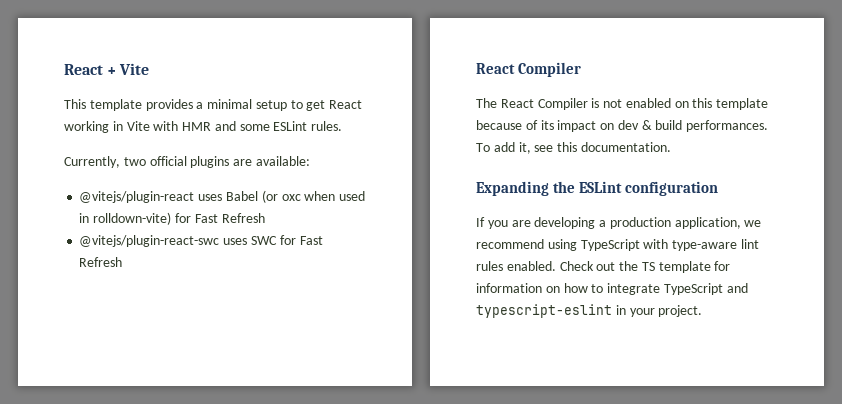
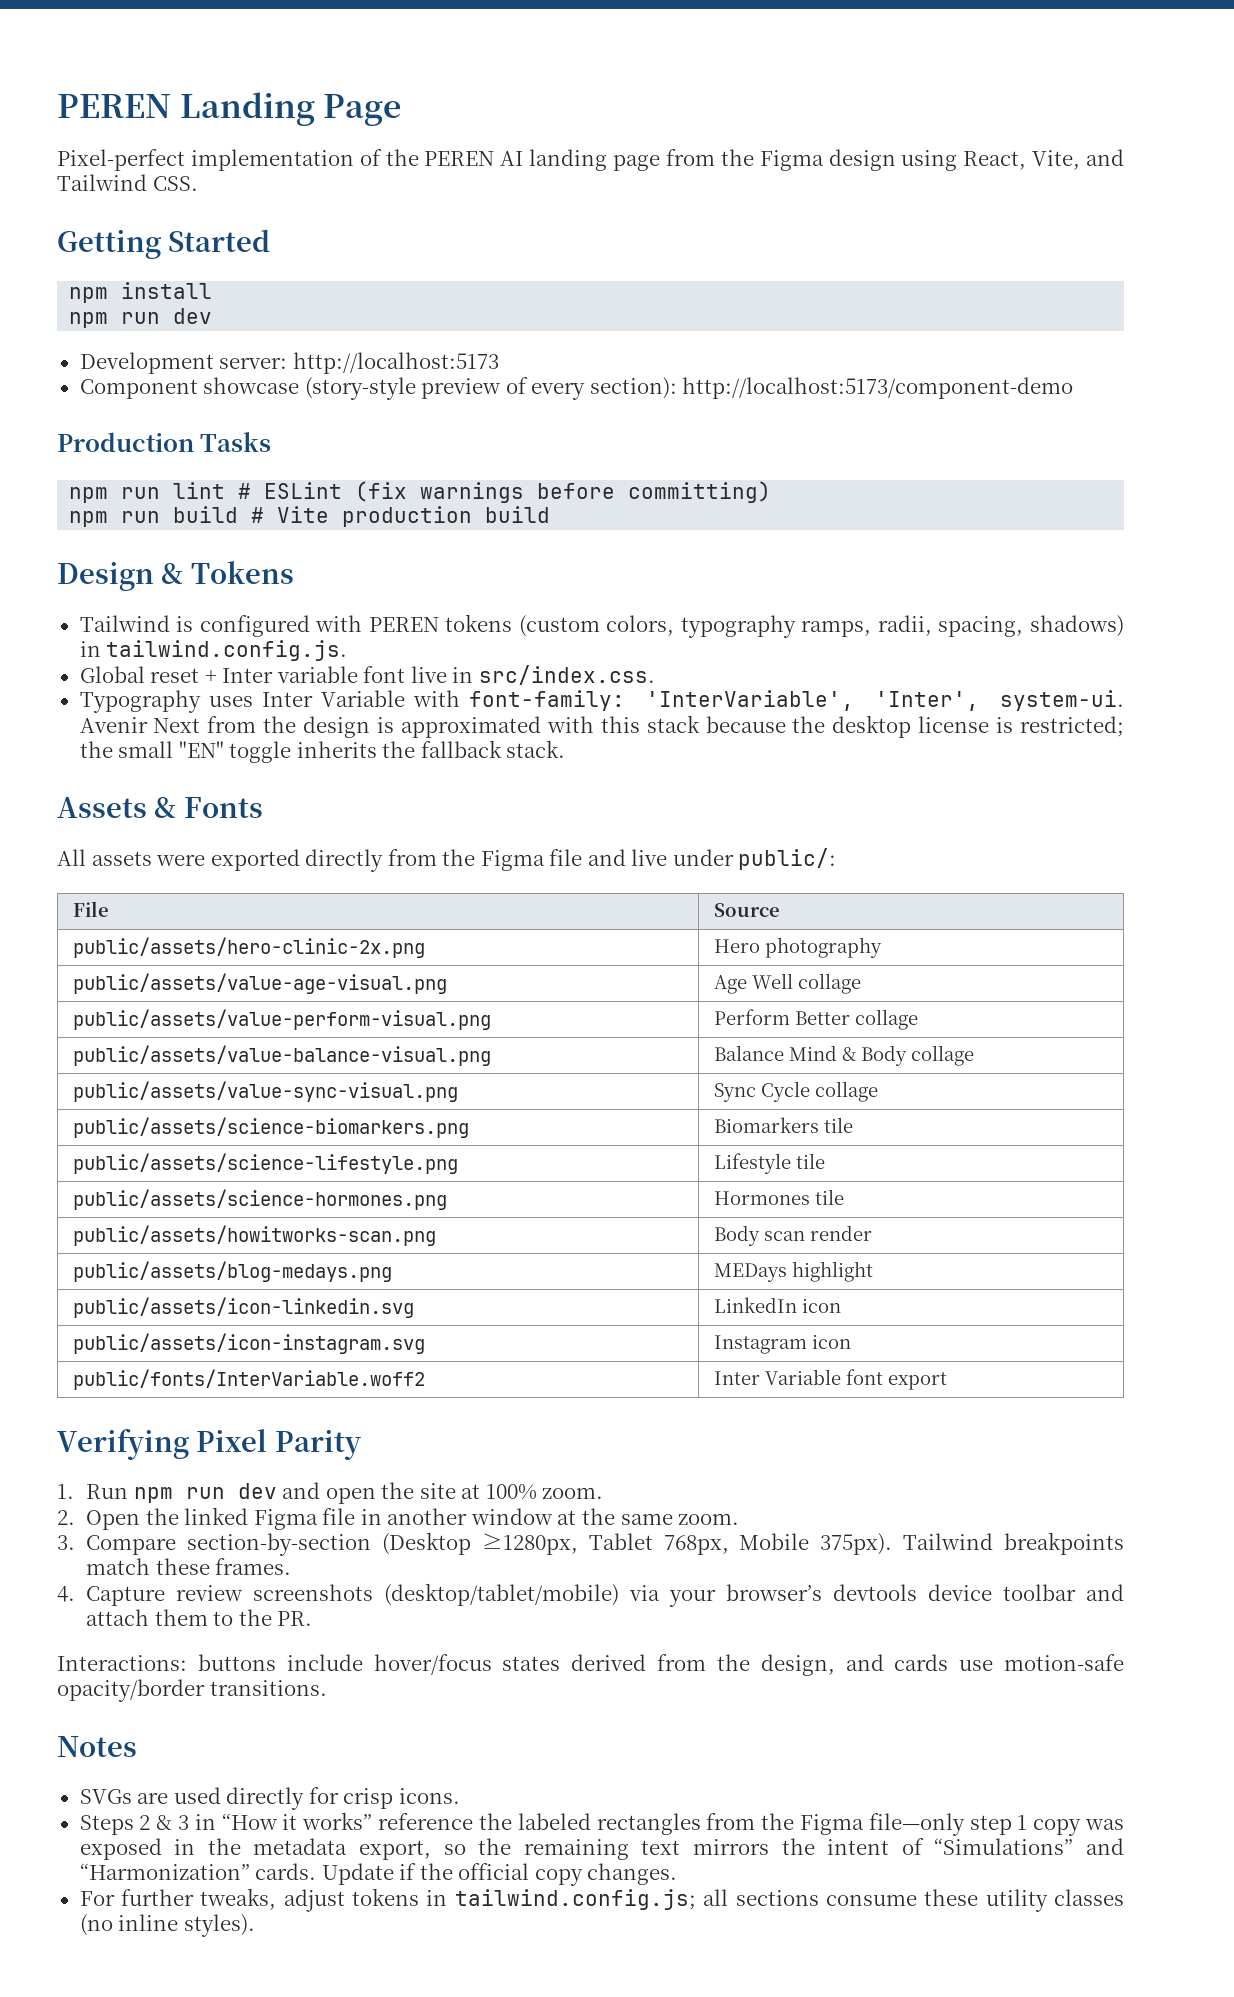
- React + Vite
- This template provides a minimal setup to get React working in Vite with HMR and some ESLint rules.
- Currently, two official plugins are available:
- @vitejs/plugin-react uses Babel (or oxc when used in rolldown-vite) for Fast Refresh
- @vitejs/plugin-react-swc uses SWC for Fast Refresh
- React Compiler
- The React Compiler is not enabled on this template because of its impact on dev & build performances. To add it, see this documentation.
- Expanding the ESLint configuration
- If you are developing a production application, we recommend using TypeScript with type-aware lint rules enabled. Check out the TS template for information on how to integrate TypeScript and typescript-eslint in your project.
+ PEREN Landing Page
+ Pixel-perfect implementation of the PEREN AI landing page from the Figma design using React, Vite, and Tailwind CSS.
+ Getting Started
+ npm install
+ npm run dev
+ Development server: http://localhost:5173
+ Component showcase (story-style preview of every section): http://localhost:5173/component-demo
+ Production Tasks
+ npm run lint # ESLint (fix warnings before committing)
+ npm run build # Vite production build
+ Design & Tokens
+ Tailwind is configured with PEREN tokens (custom colors, typography ramps, radii, spacing, shadows) in tailwind.config.js.
+ Global reset + Inter variable font live in src/index.css.
+ Typography uses Inter Variable with font-family: 'InterVariable', 'Inter', system-ui. Avenir Next from the design is approximated with this stack because the desktop license is restricted; the small "EN" toggle inherits the fallback stack.
+ Assets & Fonts
+ All assets were exported directly from the Figma file and live under public/:
+ File | Source
+ public/assets/hero-clinic-2x.png | Hero photography
+ public/assets/value-age-visual.png | Age Well collage
+ public/assets/value-perform-visual.png | Perform Better collage
+ public/assets/value-balance-visual.png | Balance Mind & Body collage
+ public/assets/value-sync-visual.png | Sync Cycle collage
+ public/assets/science-biomarkers.png | Biomarkers tile
+ public/assets/science-lifestyle.png | Lifestyle tile
+ public/assets/science-hormones.png | Hormones tile
+ public/assets/howitworks-scan.png | Body scan render
+ public/assets/blog-medays.png | MEDays highlight
+ public/assets/icon-linkedin.svg | LinkedIn icon
+ public/assets/icon-instagram.svg | Instagram icon
+ public/fonts/InterVariable.woff2 | Inter Variable font export
+ Verifying Pixel Parity
+ 1. Run npm run dev and open the site at 100% zoom.
+ 2. Open the linked Figma file in another window at the same zoom.
+ 3. Compare section-by-section (Desktop ≥1280px, Tablet 768px, Mobile 375px). Tailwind breakpoints match these frames.
+ 4. Capture review screenshots (desktop/tablet/mobile) via your browser’s devtools device toolbar and attach them to the PR.
+ Interactions: buttons include hover/focus states derived from the design, and cards use motion-safe opacity/border transitions.
+ Notes
+ SVGs are used directly for crisp icons.
+ Steps 2 & 3 in “How it works” reference the labeled rectangles from the Figma file—only step 1 copy was exposed in the metadata export, so the remaining text mirrors the intent of “Simulations” and “Harmonization” cards. Update if the official copy changes.
+ For further tweaks, adjust tokens in tailwind.config.js; all sections consume these utility classes (no inline styles).

